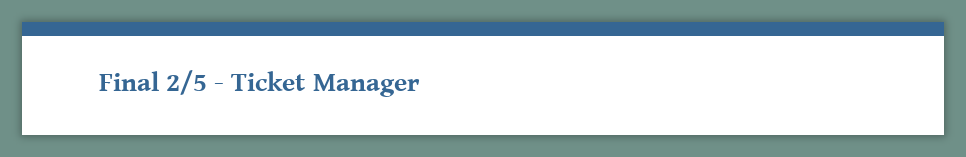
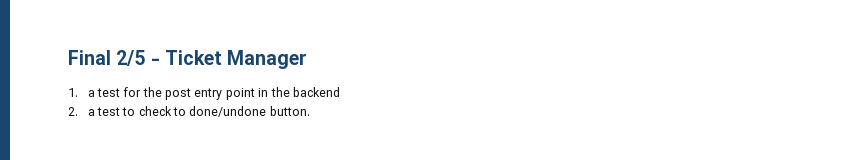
+ 1. a test for the post entry point in the backend
+ 2. a test to check to done/undone button.

